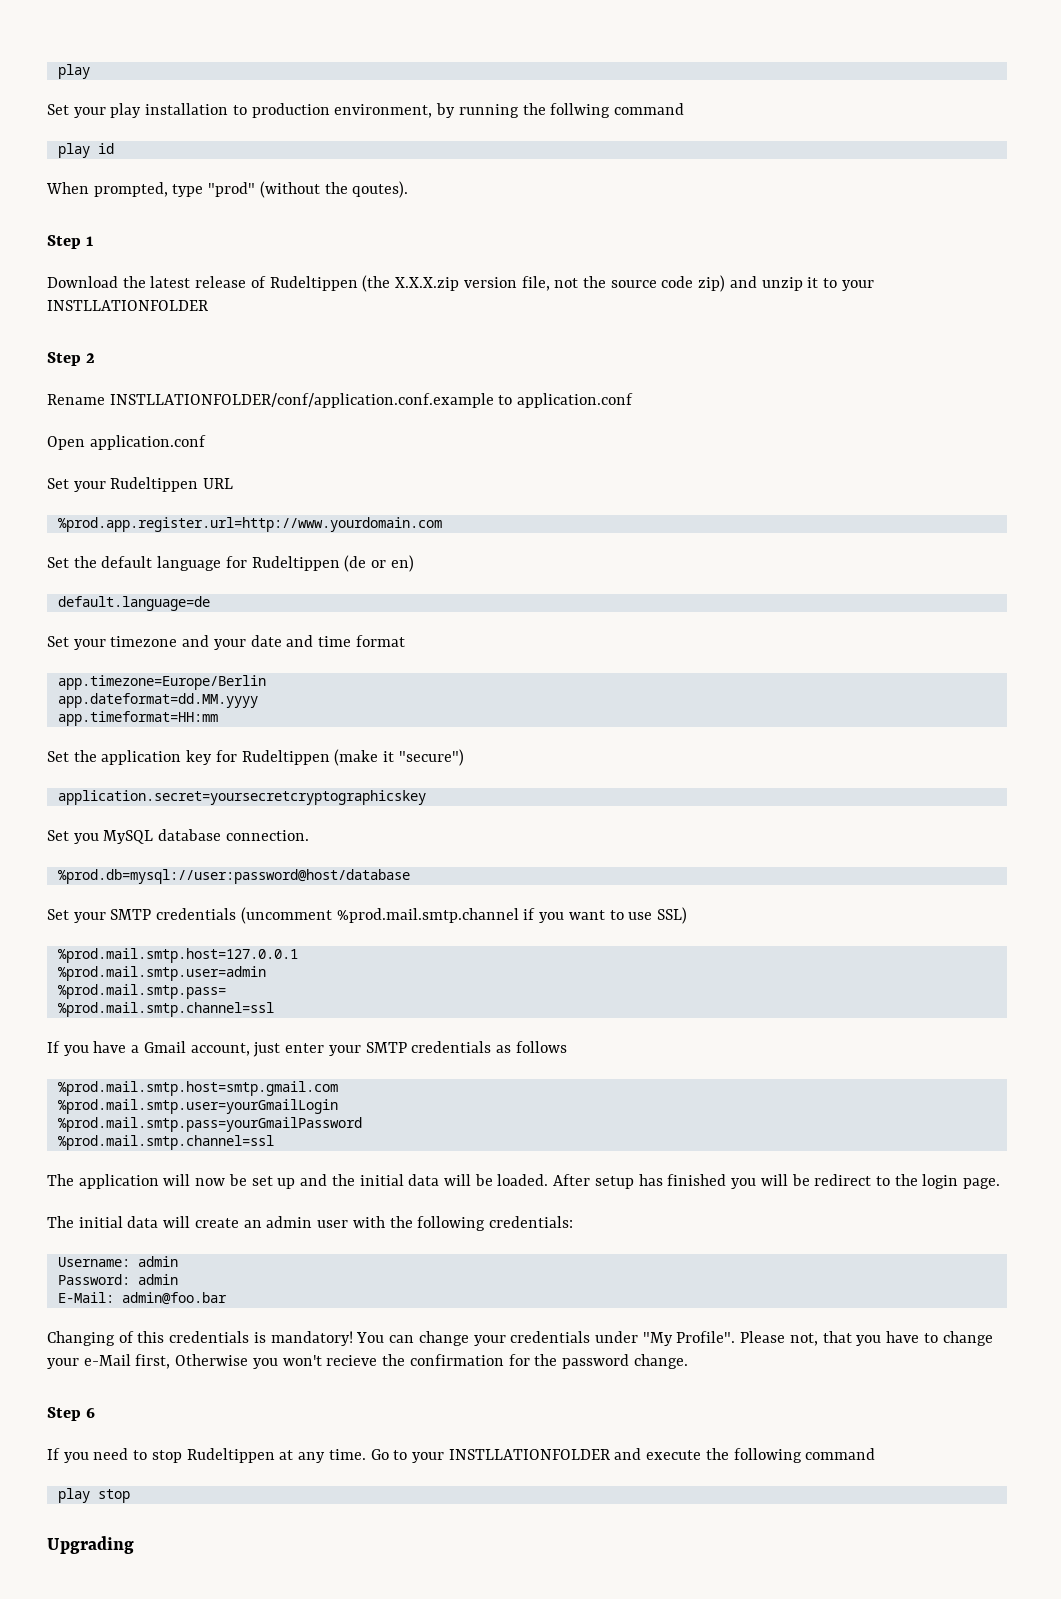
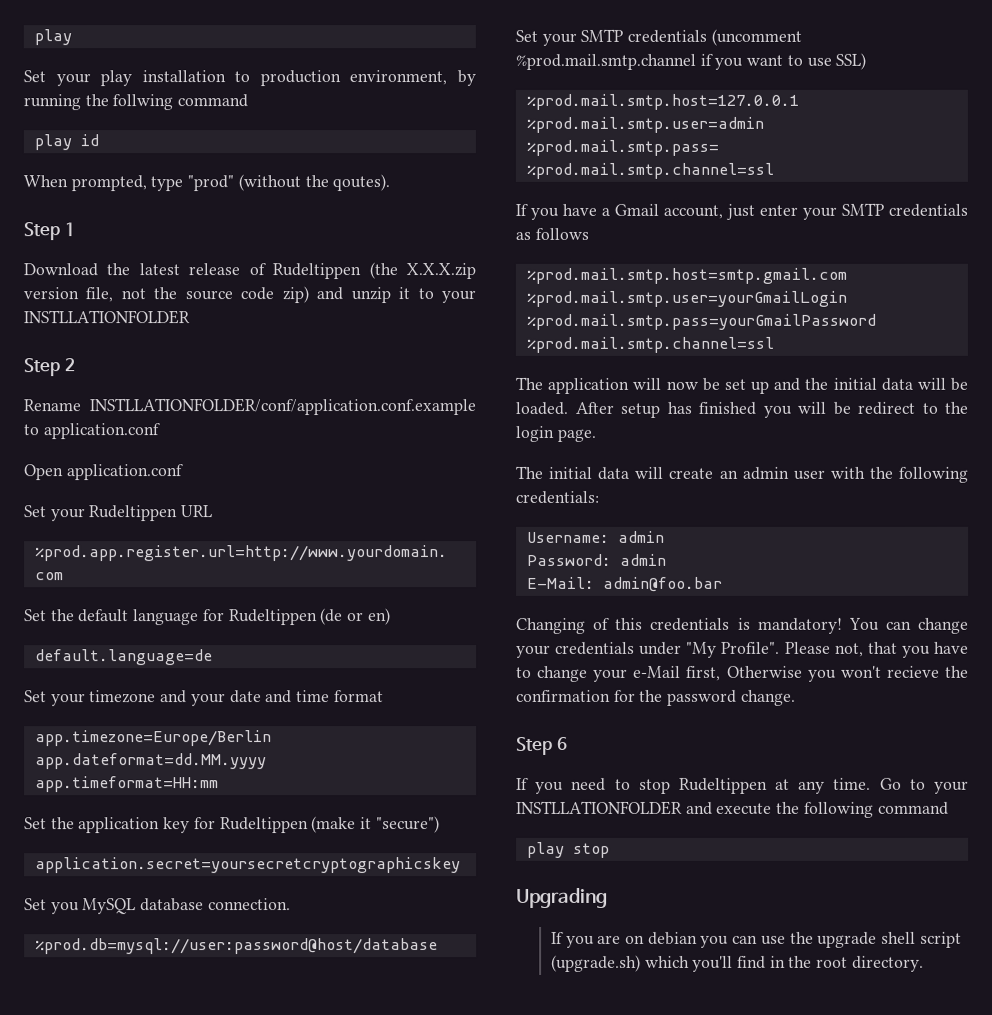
+ If you are on debian you can use the upgrade shell script (upgrade.sh) which you'll find in the root directory.

